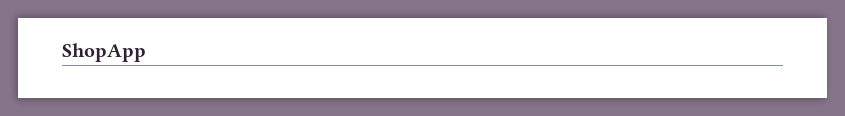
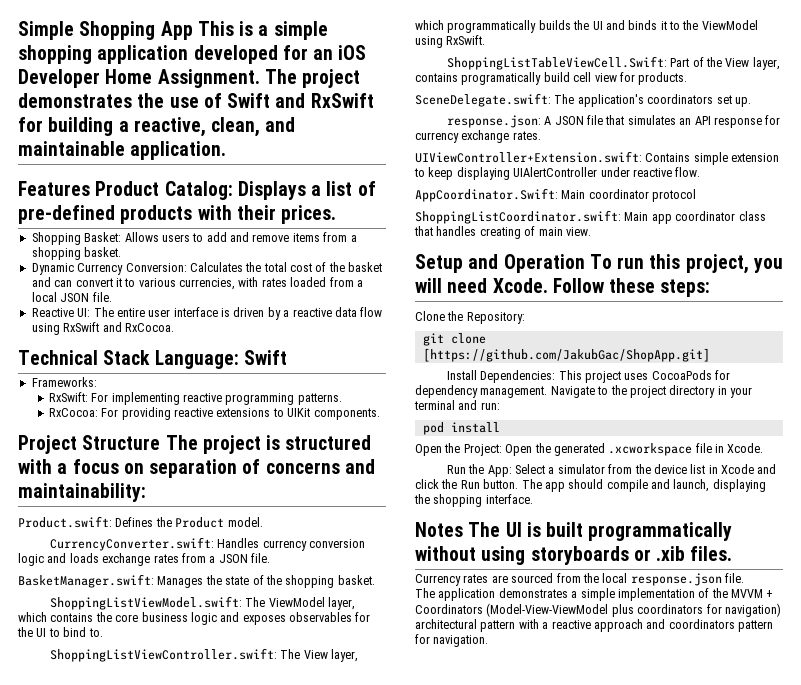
- ShopApp
+ Simple Shopping App This is a simple shopping application developed for an iOS Developer Home Assignment. The project demonstrates the use of Swift and RxSwift for building a reactive, clean, and maintainable application.
+ Features Product Catalog: Displays a list of pre-defined products with their prices.
+ Shopping Basket: Allows users to add and remove items from a shopping basket.
+ Dynamic Currency Conversion: Calculates the total cost of the basket and can convert it to various currencies, with rates loaded from a local JSON file.
+ Reactive UI: The entire user interface is driven by a reactive data flow using RxSwift and RxCocoa.
+ Technical Stack Language: Swift
+ Frameworks:
+ RxSwift: For implementing reactive programming patterns.
+ RxCocoa: For providing reactive extensions to UIKit components.
+ Project Structure The project is structured with a focus on separation of concerns and maintainability:
+ Product.swift: Defines the Product model.
+ CurrencyConverter.swift: Handles currency conversion logic and loads exchange rates from a JSON file.
+ BasketManager.swift: Manages the state of the shopping basket.
+ ShoppingListViewModel.swift: The ViewModel layer, which contains the core business logic and exposes observables for the UI to bind to.
+ ShoppingListViewController.swift: The View layer, which programmatically builds the UI and binds it to the ViewModel using RxSwift.
+ ShoppingListTableViewCell.Swift: Part of the View layer, contains programatically build cell view for products.
+ SceneDelegate.swift: The application's coordinators set up.
+ response.json: A JSON file that simulates an API response for currency exchange rates.
+ UIViewController+Extension.swift: Contains simple extension to keep displaying UIAlertController under reactive flow.
+ AppCoordinator.Swift: Main coordinator protocol
+ ShoppingListCoordinator.swift: Main app coordinator class that handles creating of main view.
+ Setup and Operation To run this project, you will need Xcode. Follow these steps:
+ Clone the Repository:
+ git clone [https://github.com/JakubGac/ShopApp.git]
+ Install Dependencies: This project uses CocoaPods for dependency management. Navigate to the project directory in your terminal and run:
+ pod install
+ Open the Project: Open the generated .xcworkspace file in Xcode.
+ Run the App: Select a simulator from the device list in Xcode and click the Run button. The app should compile and launch, displaying the shopping interface.
+ Notes The UI is built programmatically without using storyboards or .xib files.
+ Currency rates are sourced from the local response.json file.
+ The application demonstrates a simple implementation of the MVVM + Coordinators (Model-View-ViewModel plus coordinators for navigation) architectural pattern with a reactive approach and coordinators pattern for navigation.

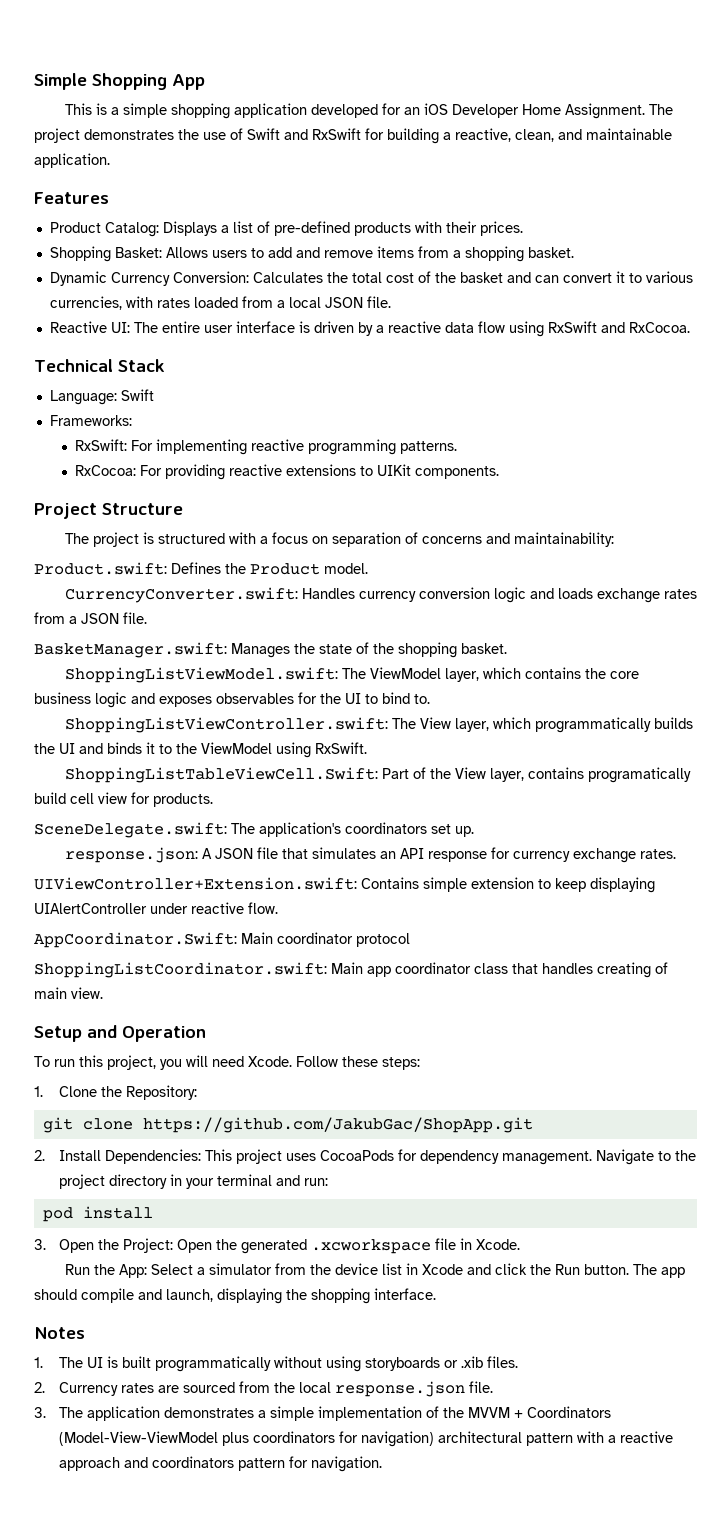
- Simple Shopping App This is a simple shopping application developed for an iOS Developer Home Assignment.
+ Simple Shopping App
+ This is a simple shopping application developed for an iOS Developer Home Assignment.
- Features Product Catalog: Displays a list of pre-defined products with their prices.
+ Features
+ Product Catalog: Displays a list of pre-defined products with their prices.
- Technical Stack Language: Swift
+ Technical Stack
+ Language: Swift
- Project Structure The project is structured with a focus on separation of concerns and maintainability:
+ Project Structure
+ The project is structured with a focus on separation of concerns and maintainability:
- Setup and Operation To run this project, you will need Xcode.
+ Setup and Operation
+ To run this project, you will need Xcode.
- Clone the Repository:
+ 1. Clone the Repository:
- git clone [https://github.com/JakubGac/ShopApp.git]
- Install Dependencies: This project uses CocoaPods for dependency management.
+ git clone https://github.com/JakubGac/ShopApp.git
+ 2. Install Dependencies: This project uses CocoaPods for dependency management.
- Open the Project: Open the generated .xcworkspace file in Xcode.
+ 3. Open the Project: Open the generated .xcworkspace file in Xcode.
- Notes The UI is built programmatically without using storyboards or .xib files.
+ Notes
+ 1. The UI is built programmatically without using storyboards or .xib files.
- Currency rates are sourced from the local response.json file.
+ 2. Currency rates are sourced from the local response.json file.
- The application demonstrates a simple implementation of the MVVM + Coordinators (Model-View-ViewModel plus coordinators for navigation) architectural pattern with a reactive approach and coordinators pattern for navigation.
+ 3. The application demonstrates a simple implementation of the MVVM + Coordinators (Model-View-ViewModel plus coordinators for navigation) architectural pattern with a reactive approach and coordinators pattern for navigation.

